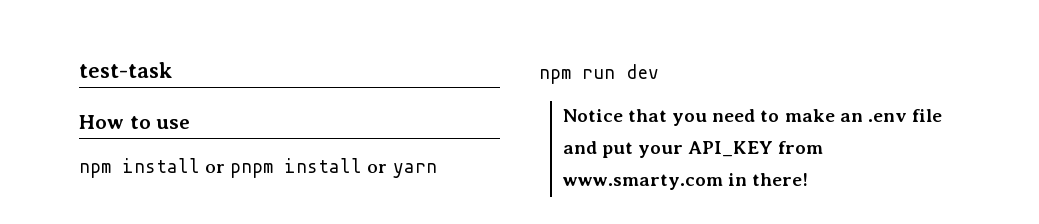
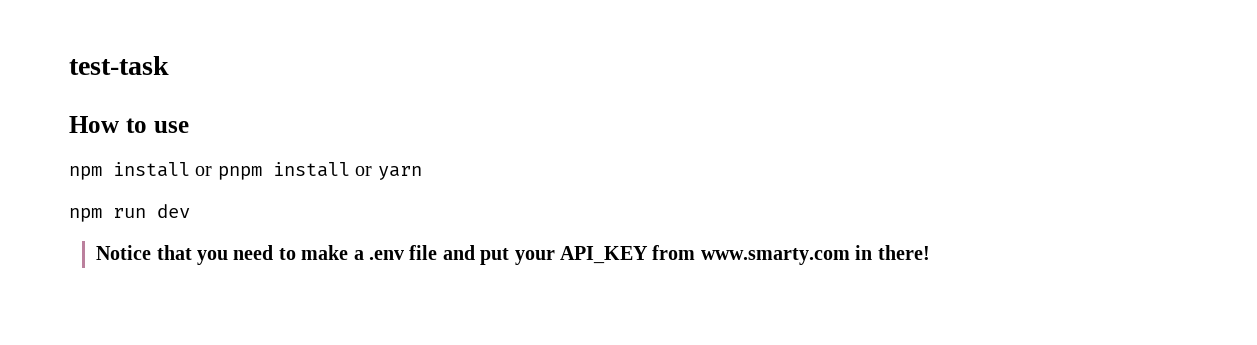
- Notice that you need to make an .env file and put your API_KEY from www.smarty.com in there!
+ Notice that you need to make a .env file and put your API_KEY from www.smarty.com in there!

